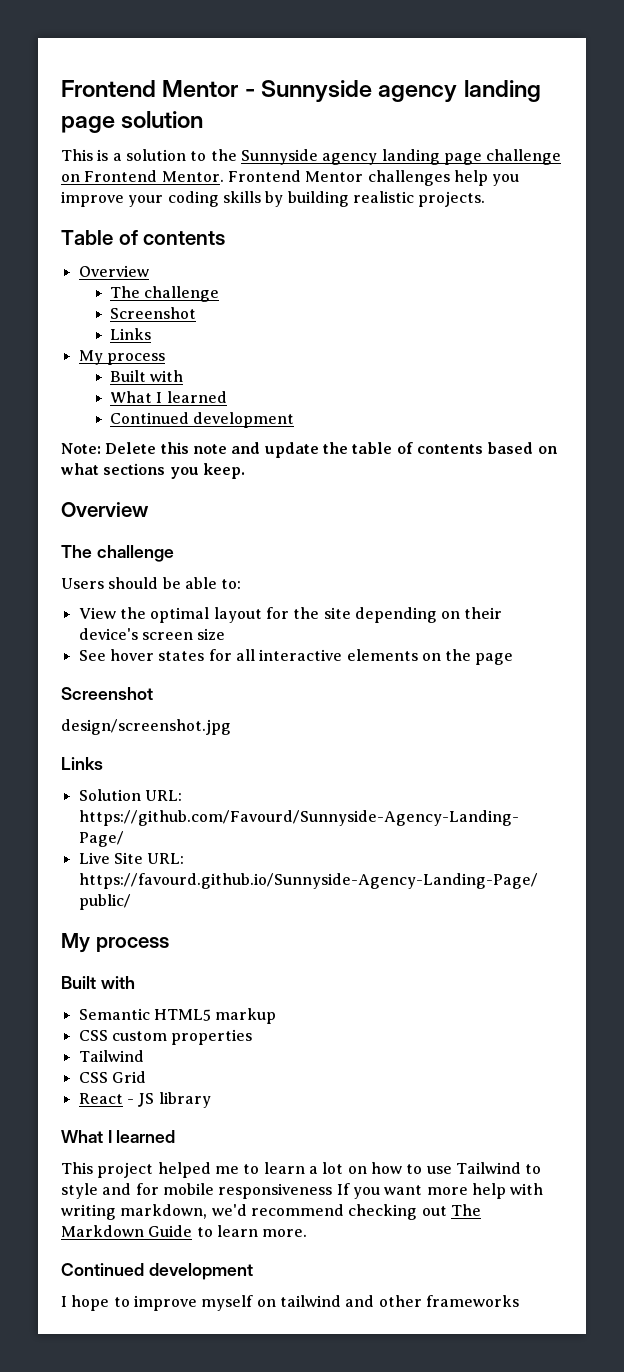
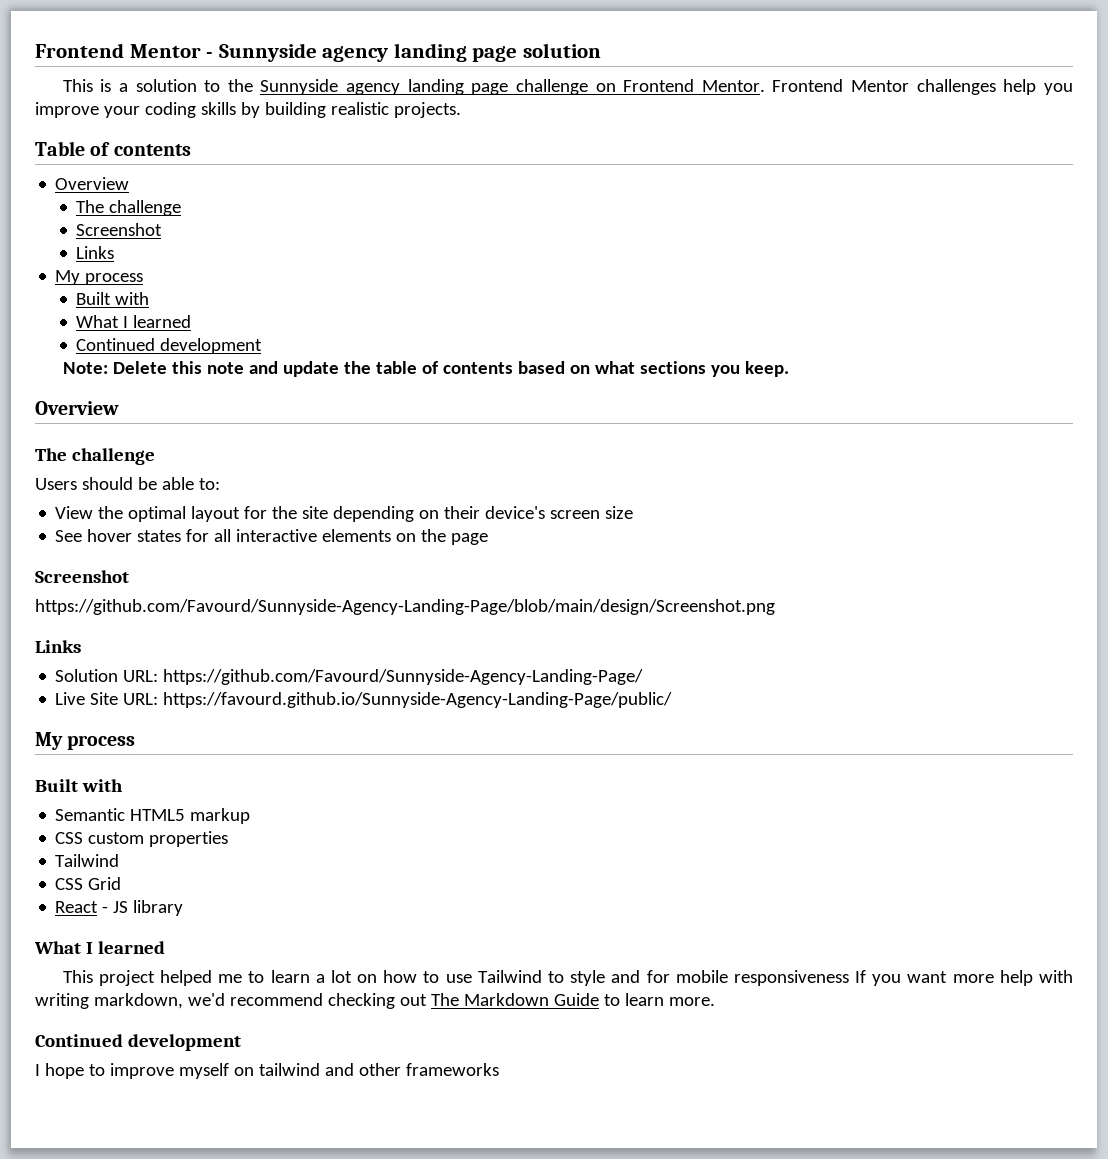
- design/screenshot.jpg
+ https://github.com/Favourd/Sunnyside-Agency-Landing-Page/blob/main/design/Screenshot.png

